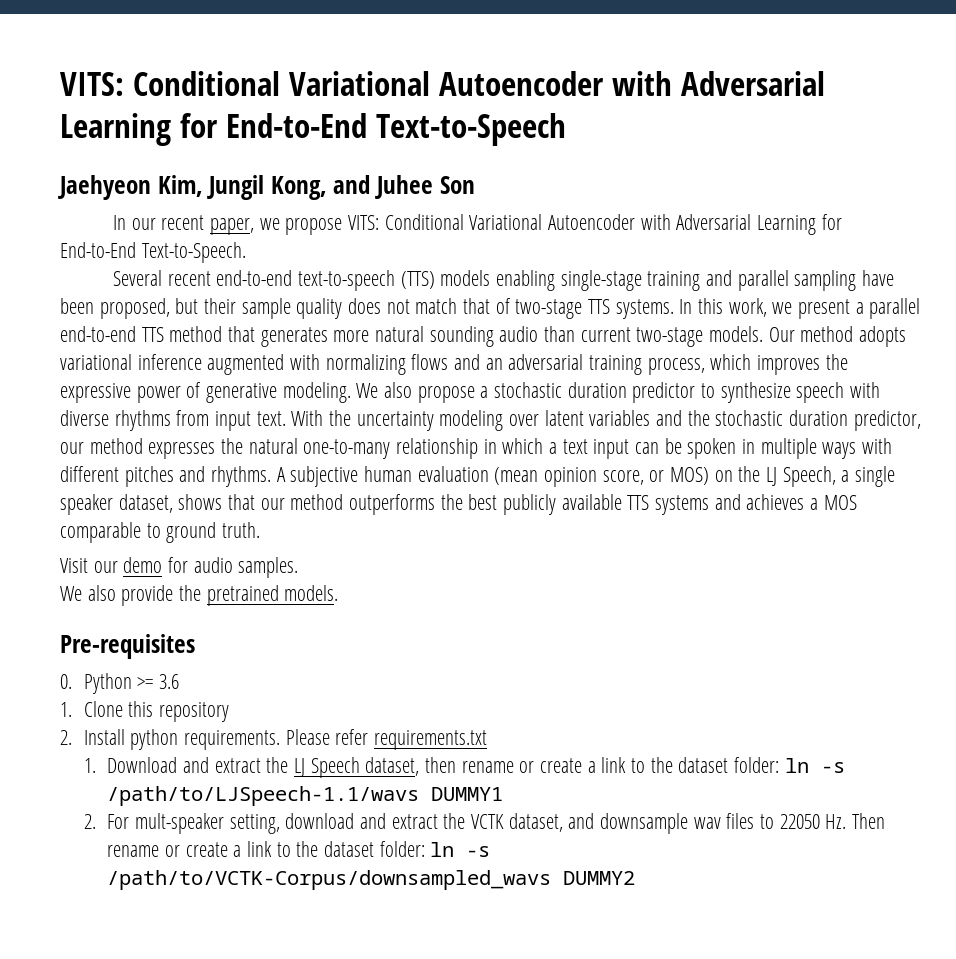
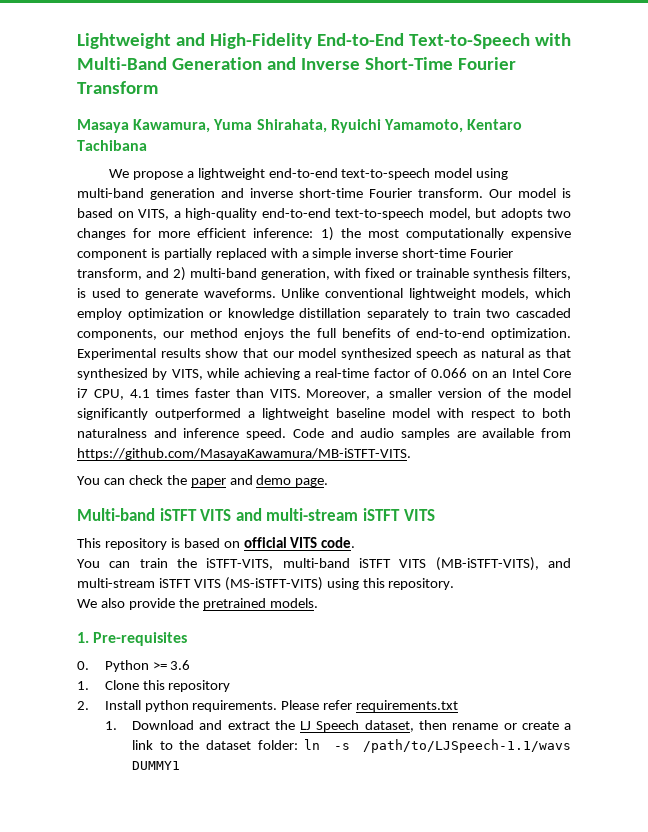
- VITS: Conditional Variational Autoencoder with Adversarial Learning for End-to-End Text-to-Speech
- Jaehyeon Kim, Jungil Kong, and Juhee Son
- In our recent paper, we propose VITS: Conditional Variational Autoencoder with Adversarial Learning for End-to-End Text-to-Speech.
- Several recent end-to-end text-to-speech (TTS) models enabling single-stage training and parallel sampling have been proposed, but their sample quality does not match that of two-stage TTS systems. In this work, we present a parallel end-to-end TTS method that generates more natural sounding audio than current two-stage models. Our method adopts variational inference augmented with normalizing flows and an adversarial training process, which improves the expressive power of generative modeling. We also propose a stochastic duration predictor to synthesize speech with diverse rhythms from input text. With the uncertainty modeling over latent variables and the stochastic duration predictor, our method expresses the natural one-to-many relationship in which a text input can be spoken in multiple ways with different pitches and rhythms. A subjective human evaluation (mean opinion score, or MOS) on the LJ Speech, a single speaker dataset, shows that our method outperforms the best publicly available TTS systems and achieves a MOS comparable to ground truth.
- Visit our demo for audio samples.
+ Lightweight and High-Fidelity End-to-End Text-to-Speech with Multi-Band Generation and Inverse Short-Time Fourier Transform
+ Masaya Kawamura, Yuma Shirahata, Ryuichi Yamamoto, Kentaro Tachibana
+ We propose a lightweight end-to-end text-to-speech model using multi-band generation and inverse short-time Fourier transform. Our model is based on VITS, a high-quality end-to-end text-to-speech model, but adopts two changes for more efficient inference: 1) the most computationally expensive component is partially replaced with a simple inverse short-time Fourier transform, and 2) multi-band generation, with fixed or trainable synthesis filters, is used to generate waveforms. Unlike conventional lightweight models, which employ optimization or knowledge distillation separately to train two cascaded components, our method enjoys the full benefits of end-to-end optimization. Experimental results show that our model synthesized speech as natural as that synthesized by VITS, while achieving a real-time factor of 0.066 on an Intel Core i7 CPU, 4.1 times faster than VITS. Moreover, a smaller version of the model significantly outperformed a lightweight baseline model with respect to both naturalness and inference speed. Code and audio samples are available from https://github.com/MasayaKawamura/MB-iSTFT-VITS.
+ You can check the paper and demo page.
+ Multi-band iSTFT VITS and multi-stream iSTFT VITS
+ This repository is based on official VITS code.
+ You can train the iSTFT-VITS, multi-band iSTFT VITS (MB-iSTFT-VITS), and multi-stream iSTFT VITS (MS-iSTFT-VITS) using this repository.
- Pre-requisites
+ 1. Pre-requisites
- 2. For mult-speaker setting, download and extract the VCTK dataset, and downsample wav files to 22050 Hz. Then rename or create a link to the dataset folder: ln -s /path/to/VCTK-Corpus/downsampled_wavs DUMMY2

